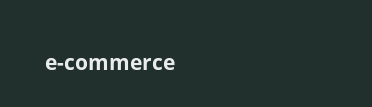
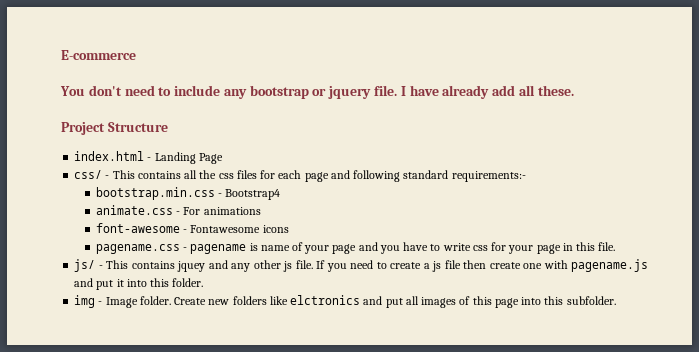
- e-commerce
+ E-commerce
+ You don't need to include any bootstrap or jquery file. I have already add all these.
+ Project Structure
+ index.html - Landing Page
+ css/ - This contains all the css files for each page and following standard requirements:-
+ bootstrap.min.css - Bootstrap4
+ animate.css - For animations
+ font-awesome - Fontawesome icons
+ pagename.css - pagename is name of your page and you have to write css for your page in this file.
+ js/ - This contains jquey and any other js file. If you need to create a js file then create one with pagename.js and put it into this folder.
+ img - Image folder. Create new folders like elctronics and put all images of this page into this subfolder.

